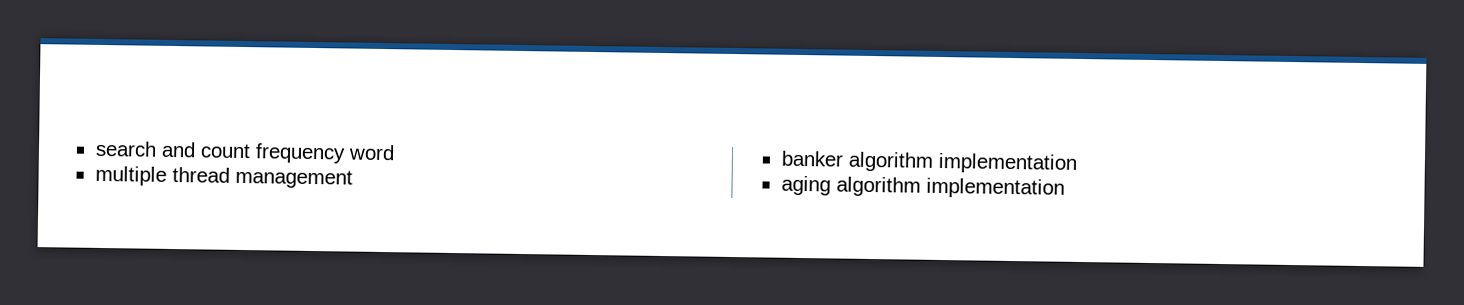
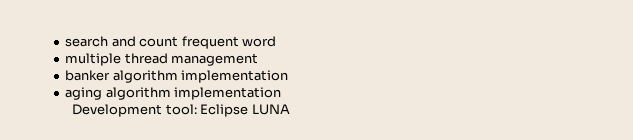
- search and count frequency word
+ search and count frequent word
+ Development tool: Eclipse LUNA

